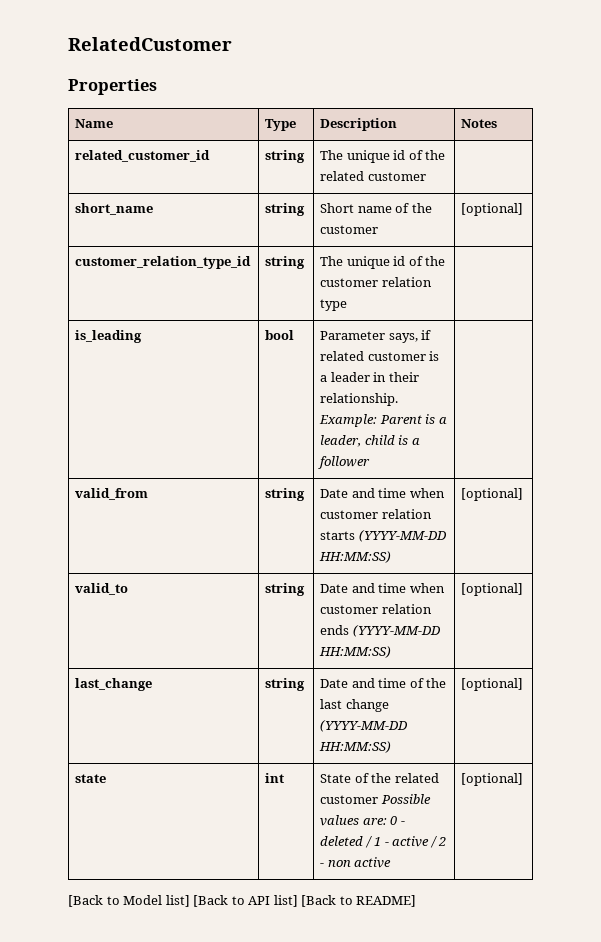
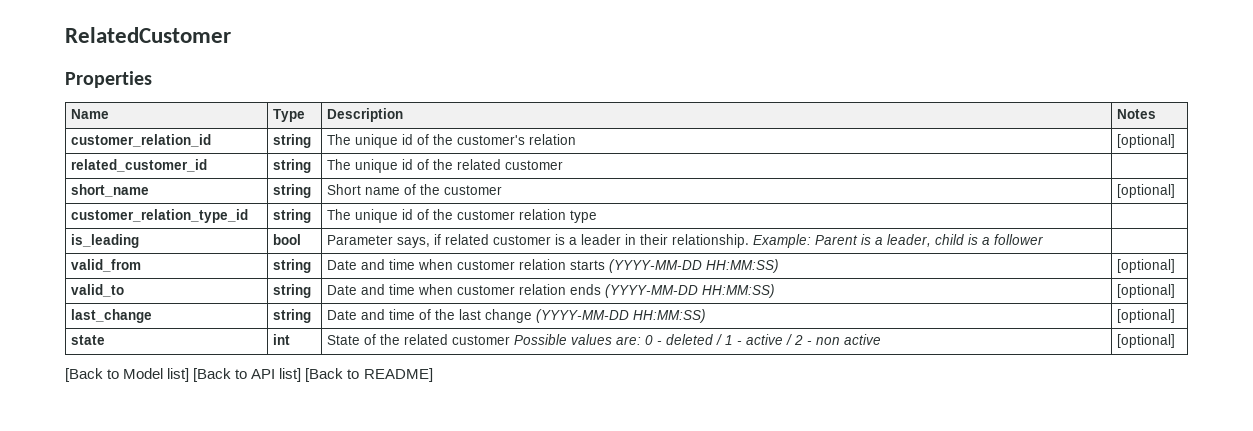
+ customer_relation_id | string | The unique id of the customer's relation | [optional]

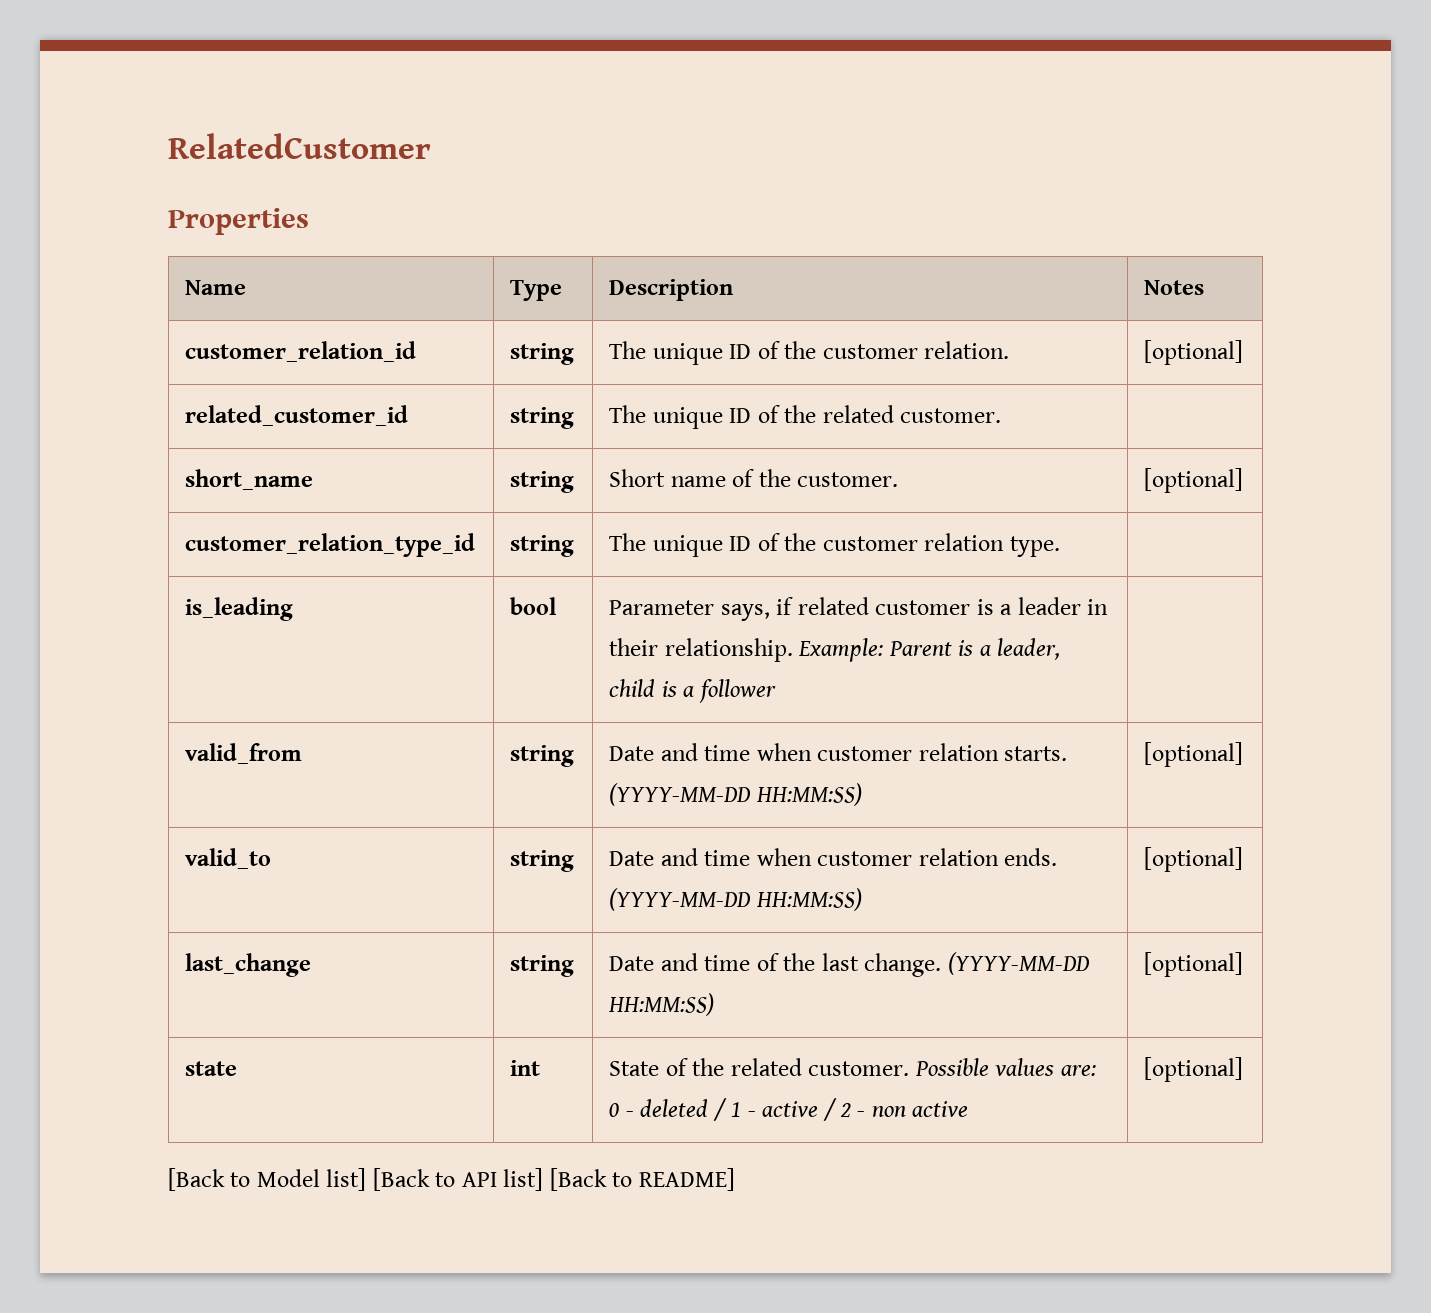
- customer_relation_id | string | The unique id of the customer's relation | [optional]
+ customer_relation_id | string | The unique ID of the customer relation. | [optional]
- related_customer_id | string | The unique id of the related customer |
+ related_customer_id | string | The unique ID of the related customer. |
- short_name | string | Short name of the customer | [optional]
+ short_name | string | Short name of the customer. | [optional]
- customer_relation_type_id | string | The unique id of the customer relation type |
+ customer_relation_type_id | string | The unique ID of the customer relation type. |
- valid_from | string | Date and time when customer relation starts (YYYY-MM-DD HH:MM:SS) | [optional]
+ valid_from | string | Date and time when customer relation starts. (YYYY-MM-DD HH:MM:SS) | [optional]
- valid_to | string | Date and time when customer relation ends (YYYY-MM-DD HH:MM:SS) | [optional]
+ valid_to | string | Date and time when customer relation ends. (YYYY-MM-DD HH:MM:SS) | [optional]
- last_change | string | Date and time of the last change (YYYY-MM-DD HH:MM:SS) | [optional]
+ last_change | string | Date and time of the last change. (YYYY-MM-DD HH:MM:SS) | [optional]
- state | int | State of the related customer Possible values are: 0 - deleted / 1 - active / 2 - non active | [optional]
+ state | int | State of the related customer. Possible values are: 0 - deleted / 1 - active / 2 - non active | [optional]

